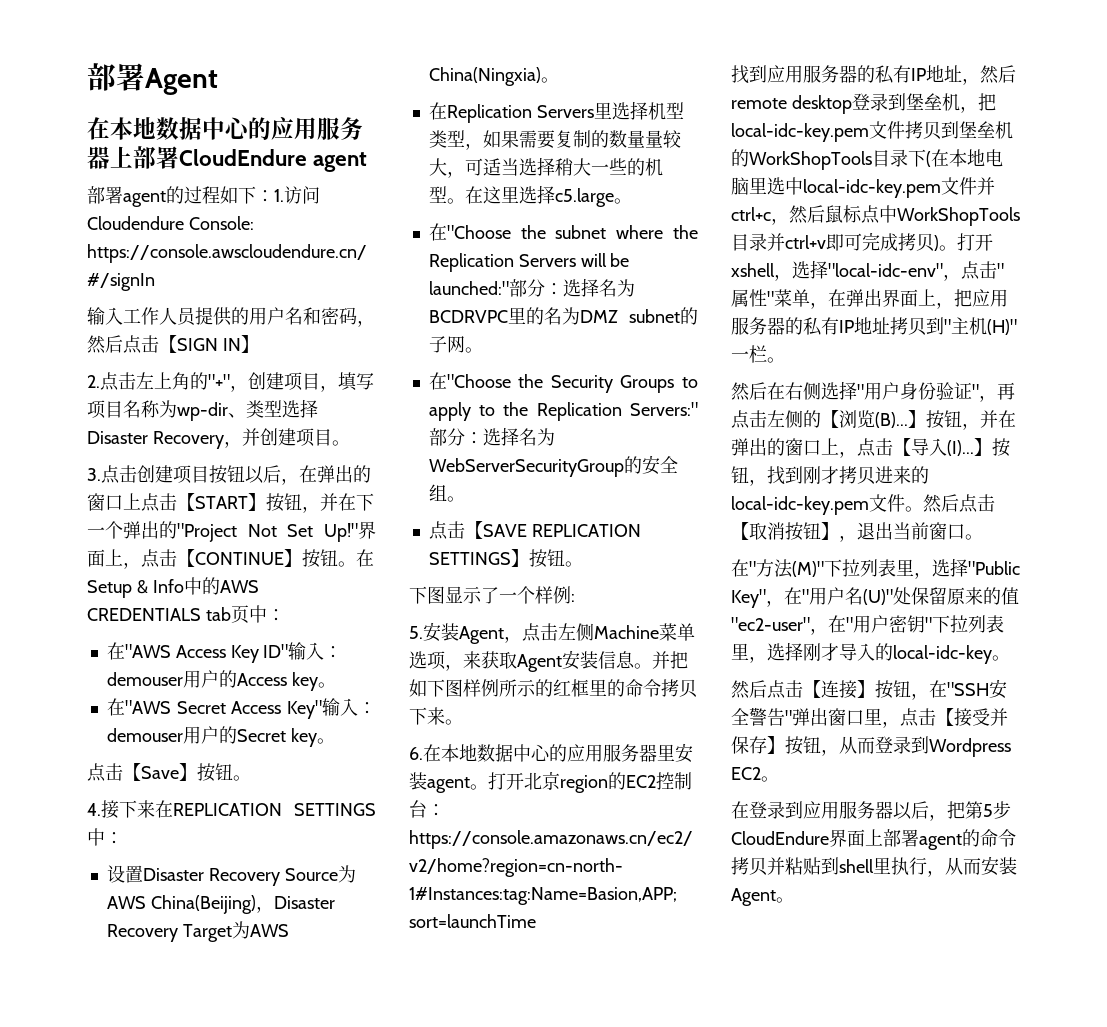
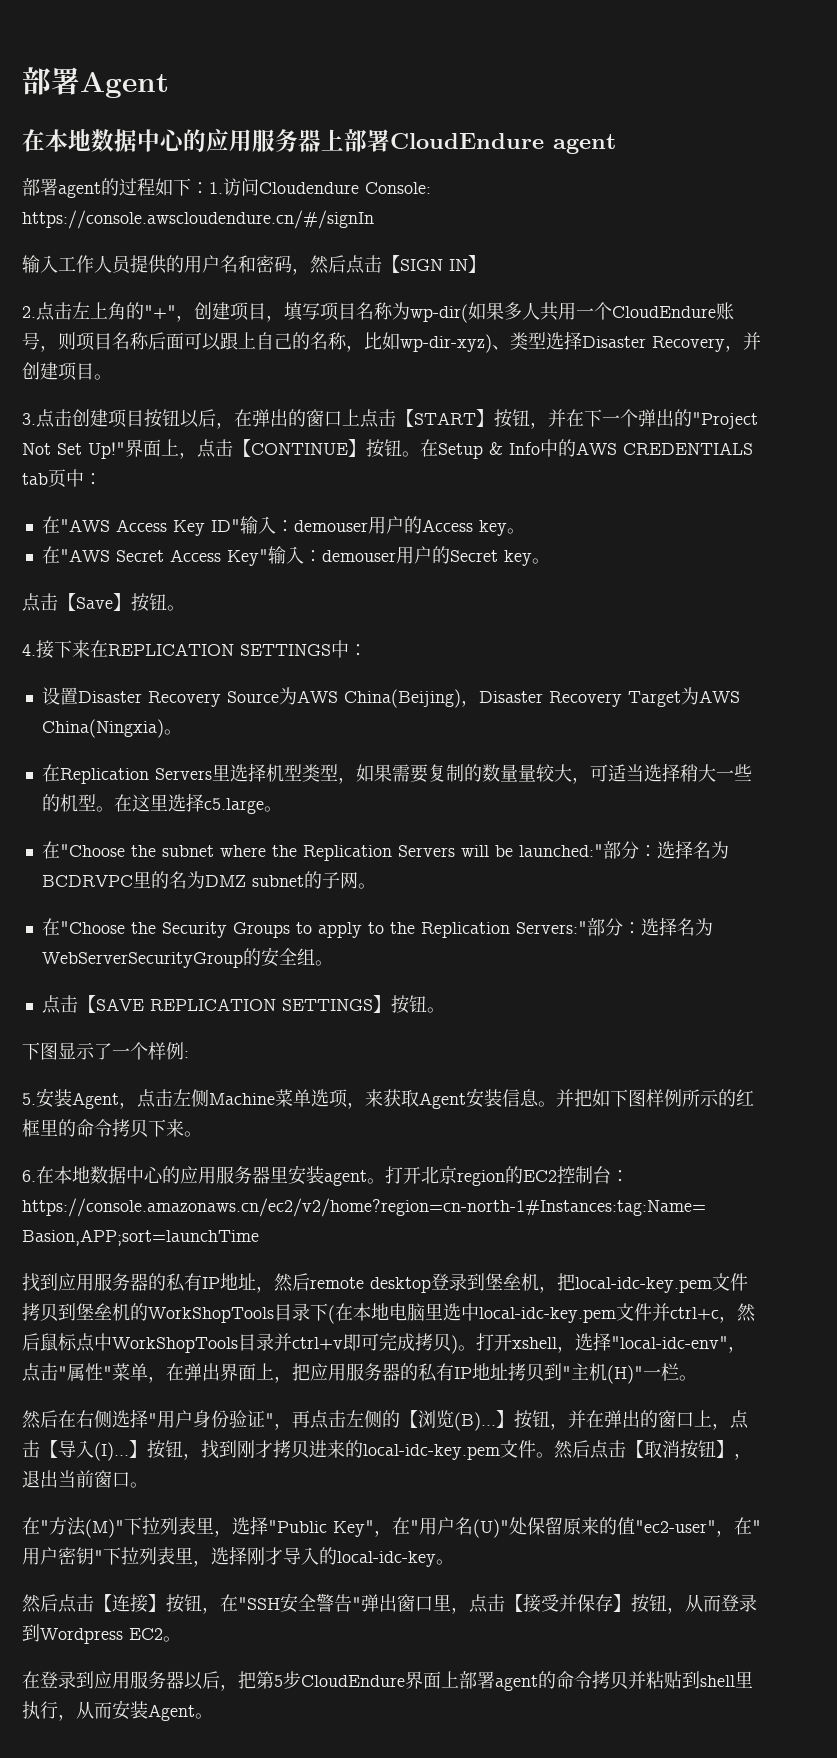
- 2.点击左上角的"+"，创建项目，填写项目名称为wp-dir、类型选择Disaster Recovery，并创建项目。
+ 2.点击左上角的"+"，创建项目，填写项目名称为wp-dir(如果多人共用一个CloudEndure账号，则项目名称后面可以跟上自己的名称，比如wp-dir-xyz)、类型选择Disaster Recovery，并创建项目。

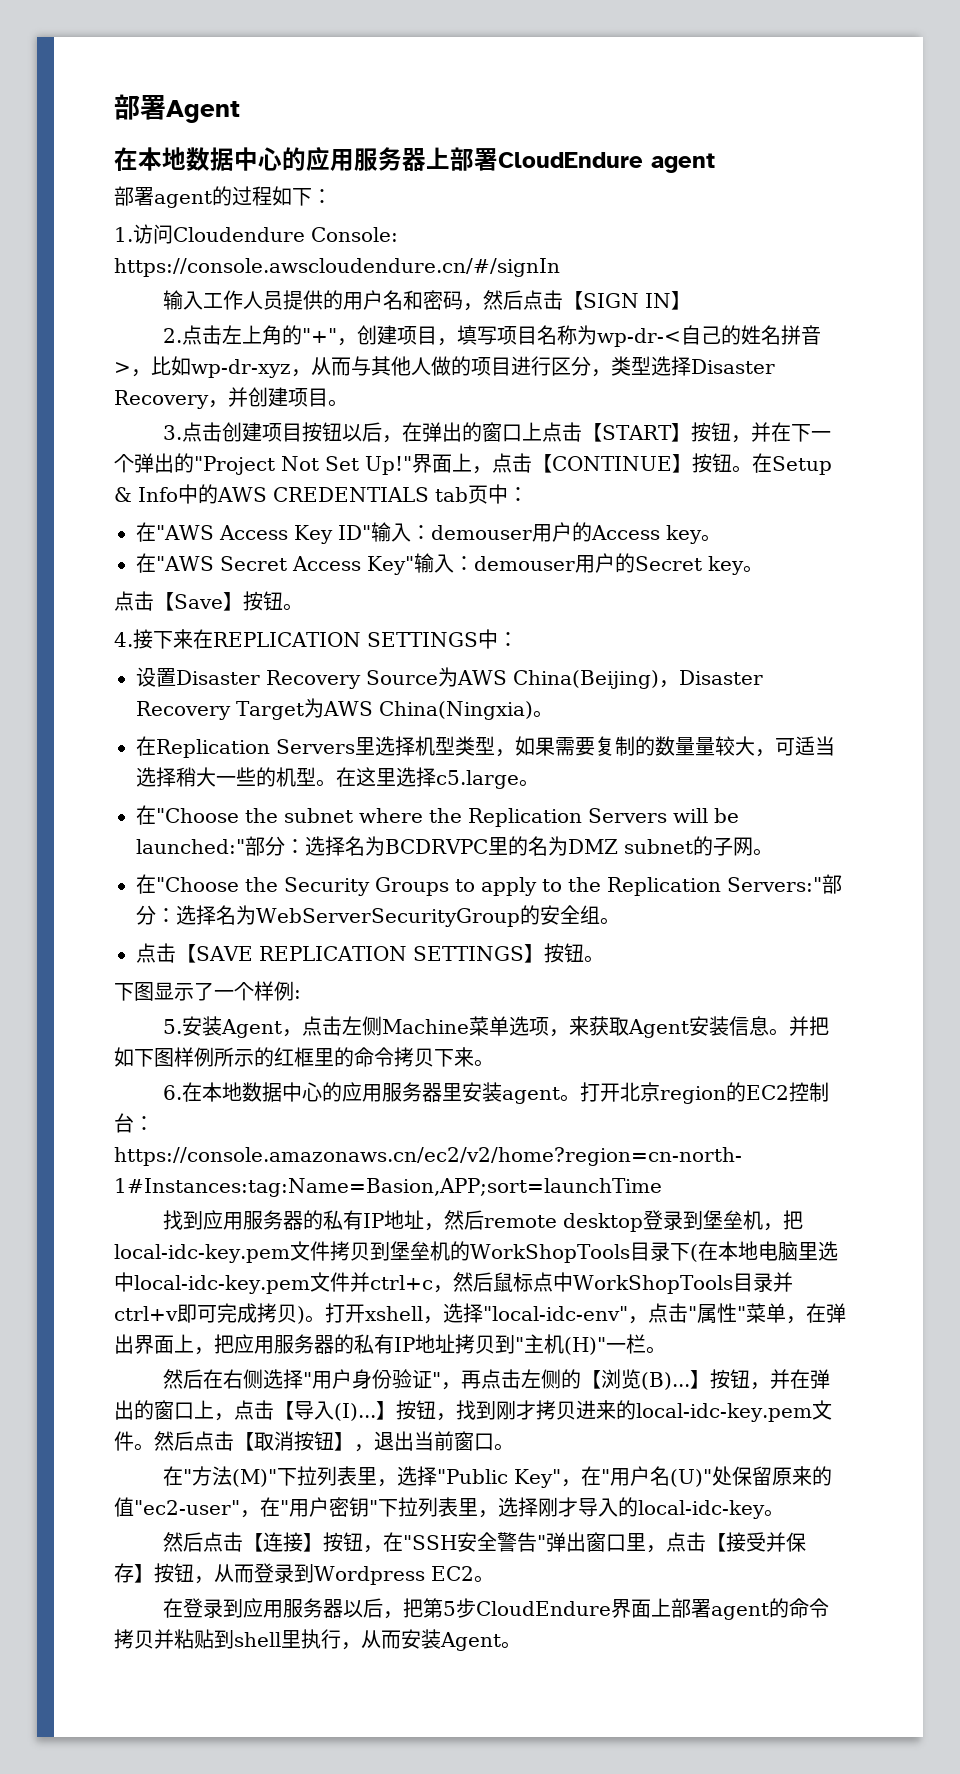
- 部署agent的过程如下：1.访问Cloudendure Console: https://console.awscloudendure.cn/#/signIn
+ 部署agent的过程如下：
+ 1.访问Cloudendure Console: https://console.awscloudendure.cn/#/signIn
- 2.点击左上角的"+"，创建项目，填写项目名称为wp-dir(如果多人共用一个CloudEndure账号，则项目名称后面可以跟上自己的名称，比如wp-dir-xyz)、类型选择Disaster Recovery，并创建项目。
+ 2.点击左上角的"+"，创建项目，填写项目名称为wp-dr-<自己的姓名拼音>，比如wp-dr-xyz，从而与其他人做的项目进行区分，类型选择Disaster Recovery，并创建项目。

